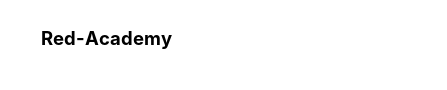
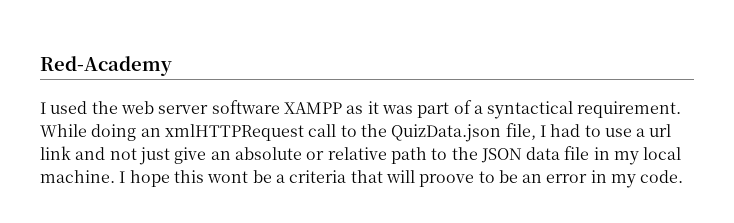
+ I used the web server software XAMPP as it was part of a syntactical requirement. While doing an xmlHTTPRequest call to the QuizData.json file, I had to use a url link and not just give an absolute or relative path to the JSON data file in my local machine. I hope this wont be a criteria that will proove to be an error in my code.

